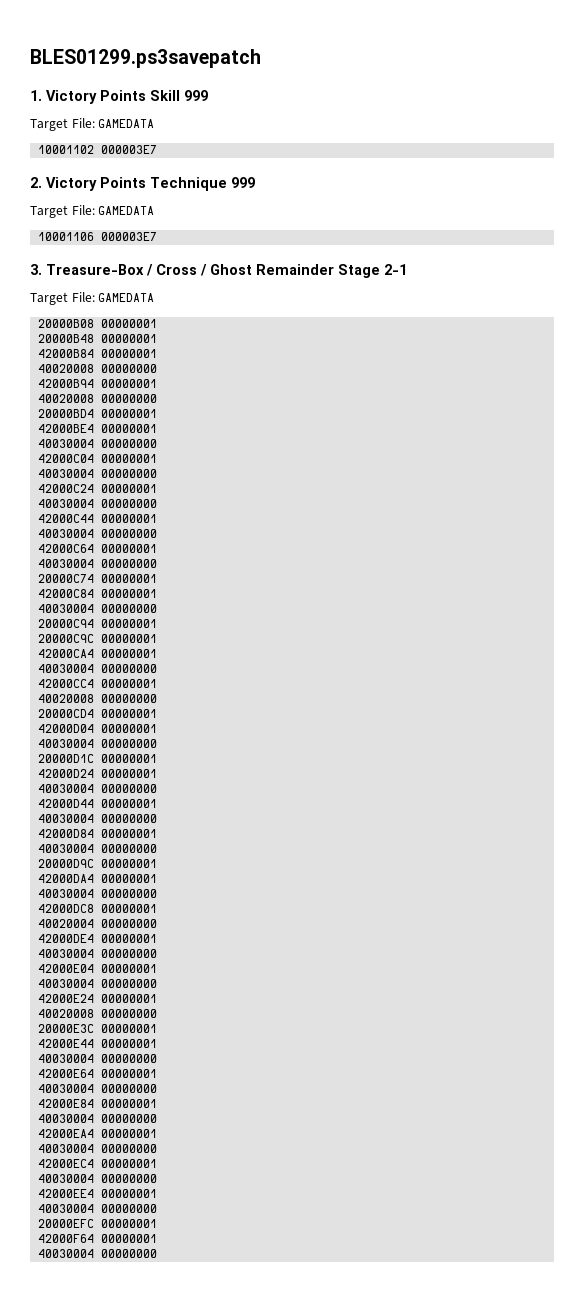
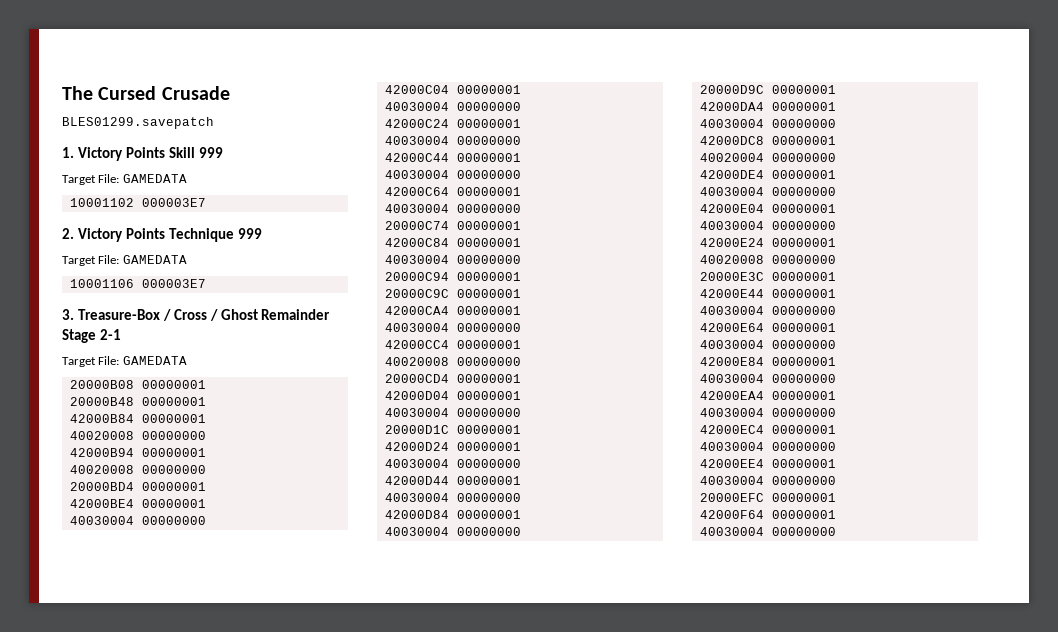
- BLES01299.ps3savepatch
+ The Cursed Crusade
+ BLES01299.savepatch

